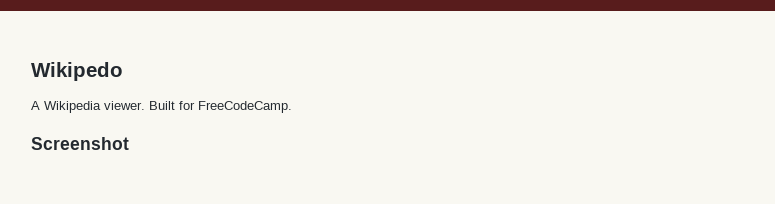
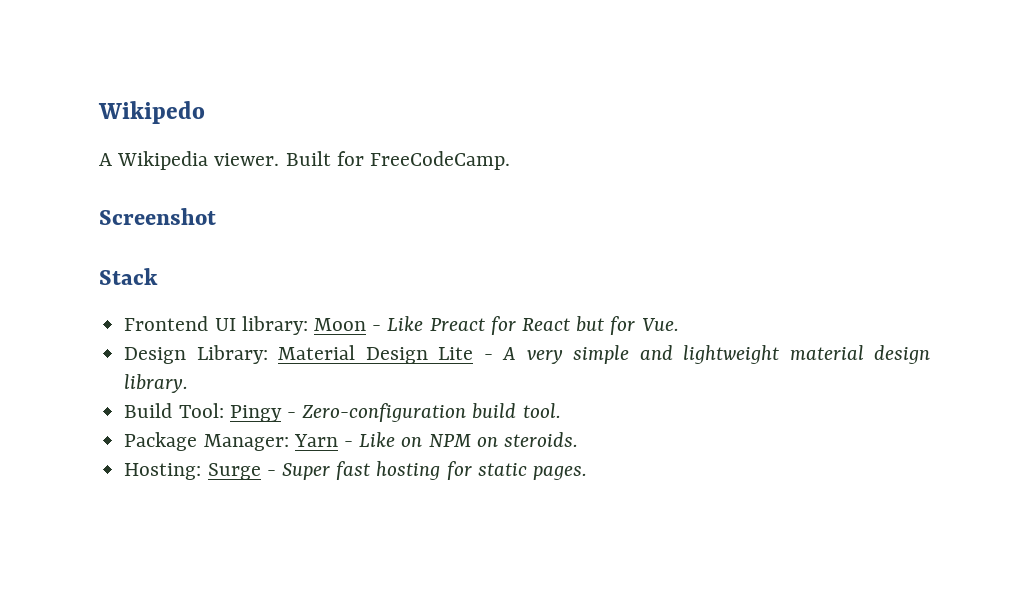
+ Stack
+ Frontend UI library: Moon - Like Preact for React but for Vue.
+ Design Library: Material Design Lite - A very simple and lightweight material design library.
+ Build Tool: Pingy - Zero-configuration build tool.
+ Package Manager: Yarn - Like on NPM on steroids.
+ Hosting: Surge - Super fast hosting for static pages.

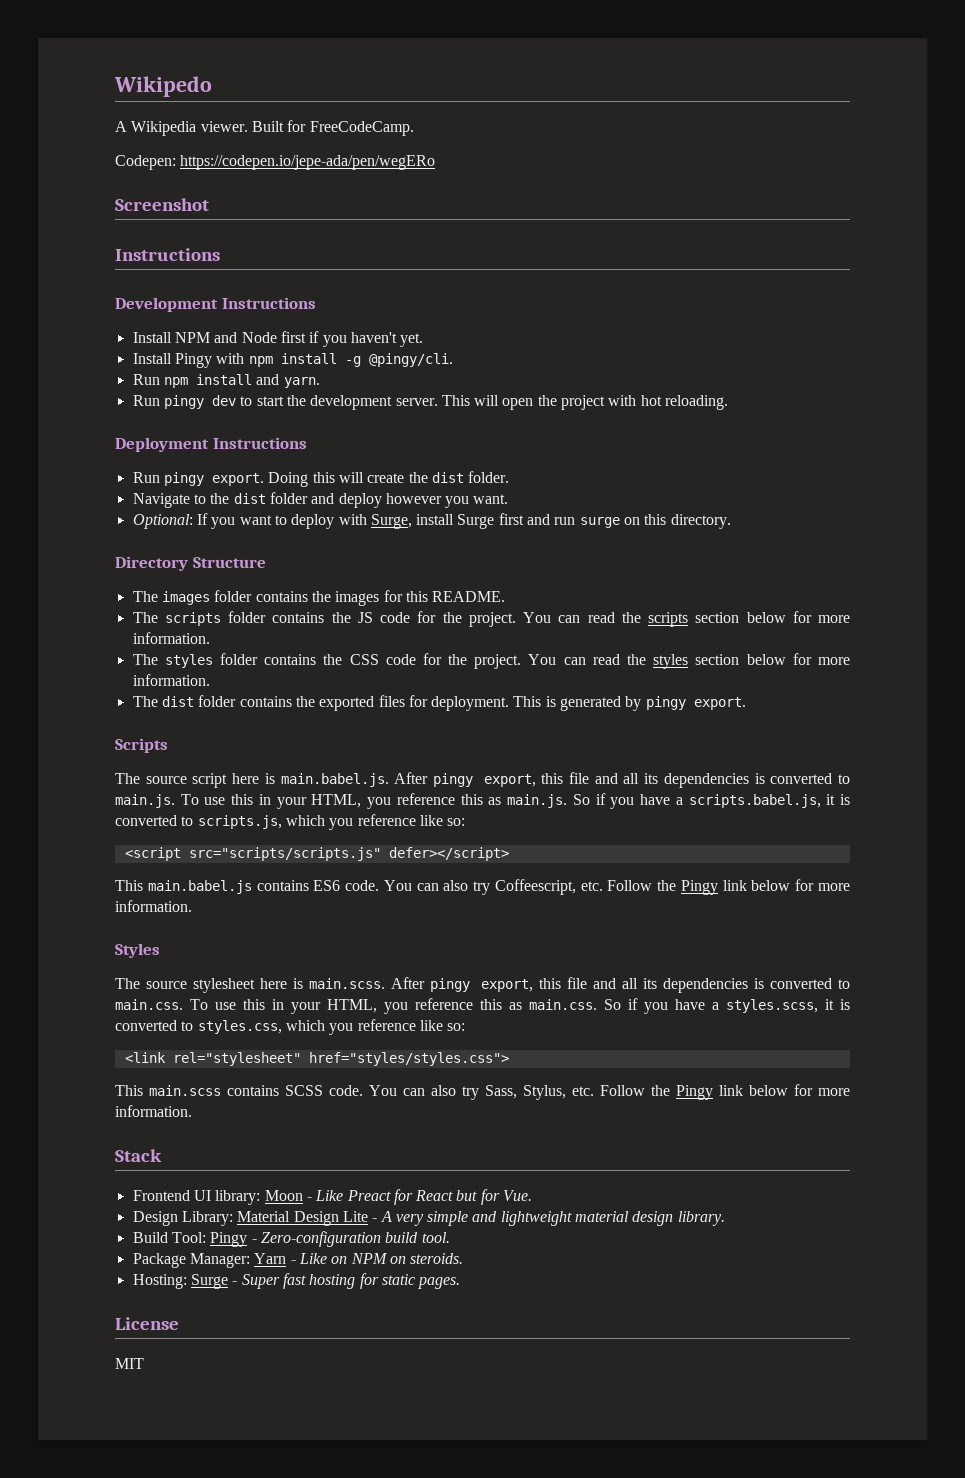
+ Codepen: https://codepen.io/jepe-ada/pen/wegERo
  Screenshot
+ Instructions
+ Development Instructions
+ Install NPM and Node first if you haven't yet.
+ Install Pingy with npm install -g @pingy/cli.
+ Run npm install and yarn.
+ Run pingy dev to start the development server. This will open the project with hot reloading.
+ Deployment Instructions
+ Run pingy export. Doing this will create the dist folder.
+ Navigate to the dist folder and deploy however you want.
+ Optional: If you want to deploy with Surge, install Surge first and run surge on this directory.
+ Directory Structure
+ The images folder contains the images for this README.
+ The scripts folder contains the JS code for the project. You can read the scripts section below for more information.
+ The styles folder contains the CSS code for the project. You can read the styles section below for more information.
+ The dist folder contains the exported files for deployment. This is generated by pingy export.
+ Scripts
+ The source script here is main.babel.js. After pingy export, this file and all its dependencies is converted to main.js. To use this in your HTML, you reference this as main.js. So if you have a scripts.babel.js, it is converted to scripts.js, which you reference like so:
+ <script src="scripts/scripts.js" defer></script>
+ This main.babel.js contains ES6 code. You can also try Coffeescript, etc. Follow the Pingy link below for more information.
+ Styles
+ The source stylesheet here is main.scss. After pingy export, this file and all its dependencies is converted to main.css. To use this in your HTML, you reference this as main.css. So if you have a styles.scss, it is converted to styles.css, which you reference like so:
+ <link rel="stylesheet" href="styles/styles.css">
+ This main.scss contains SCSS code. You can also try Sass, Stylus, etc. Follow the Pingy link below for more information.
+ License
+ MIT

